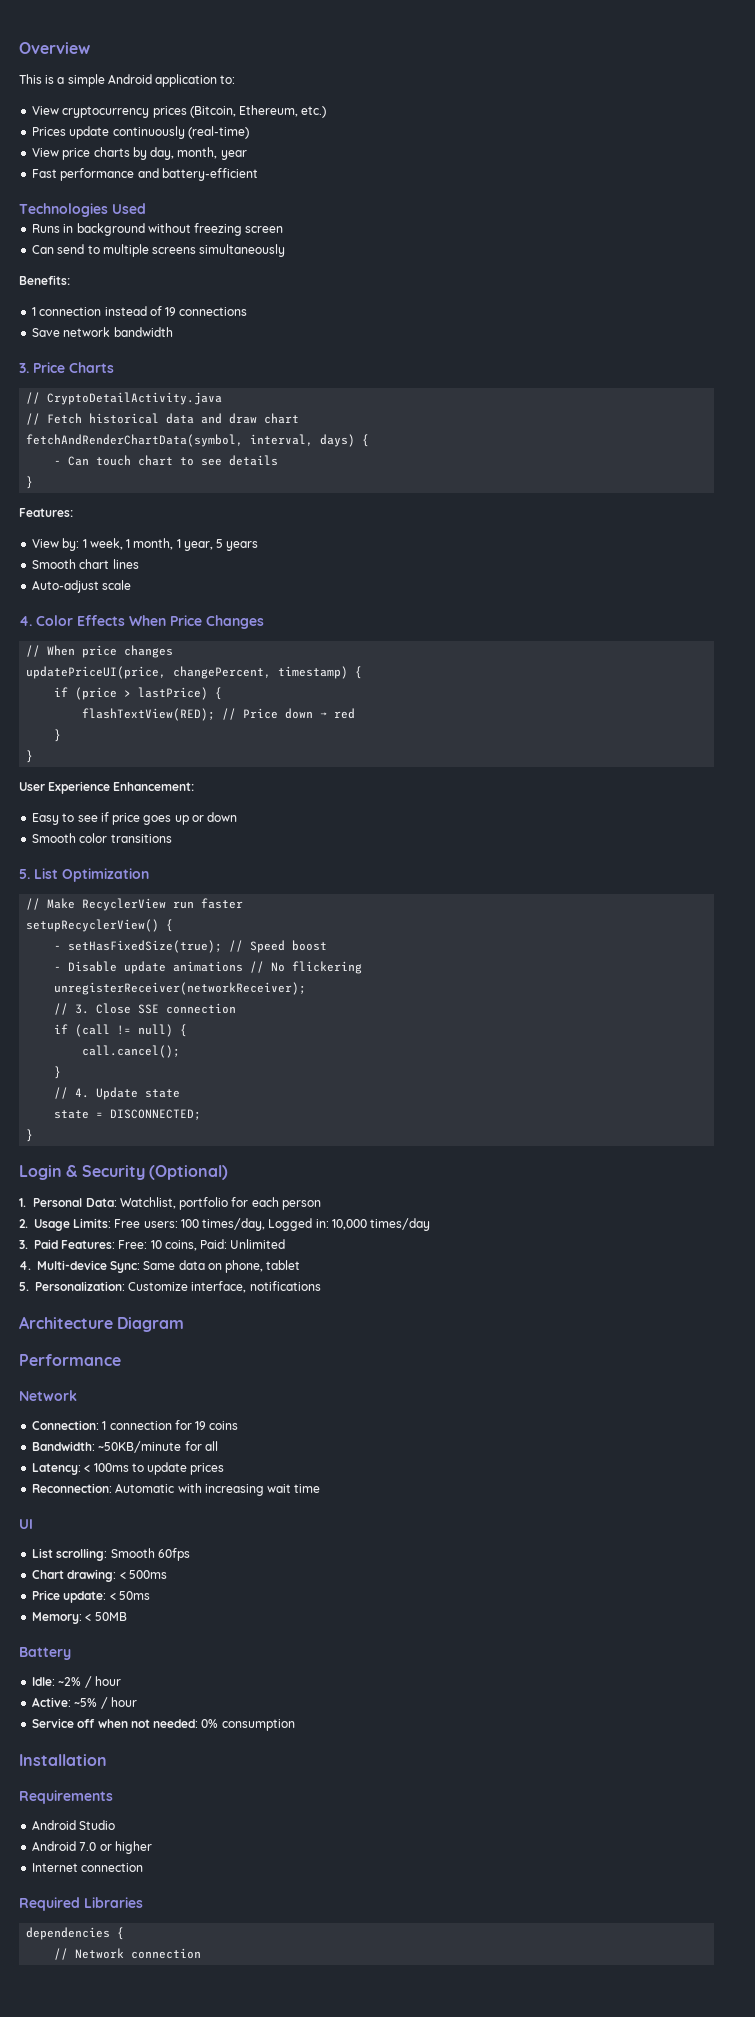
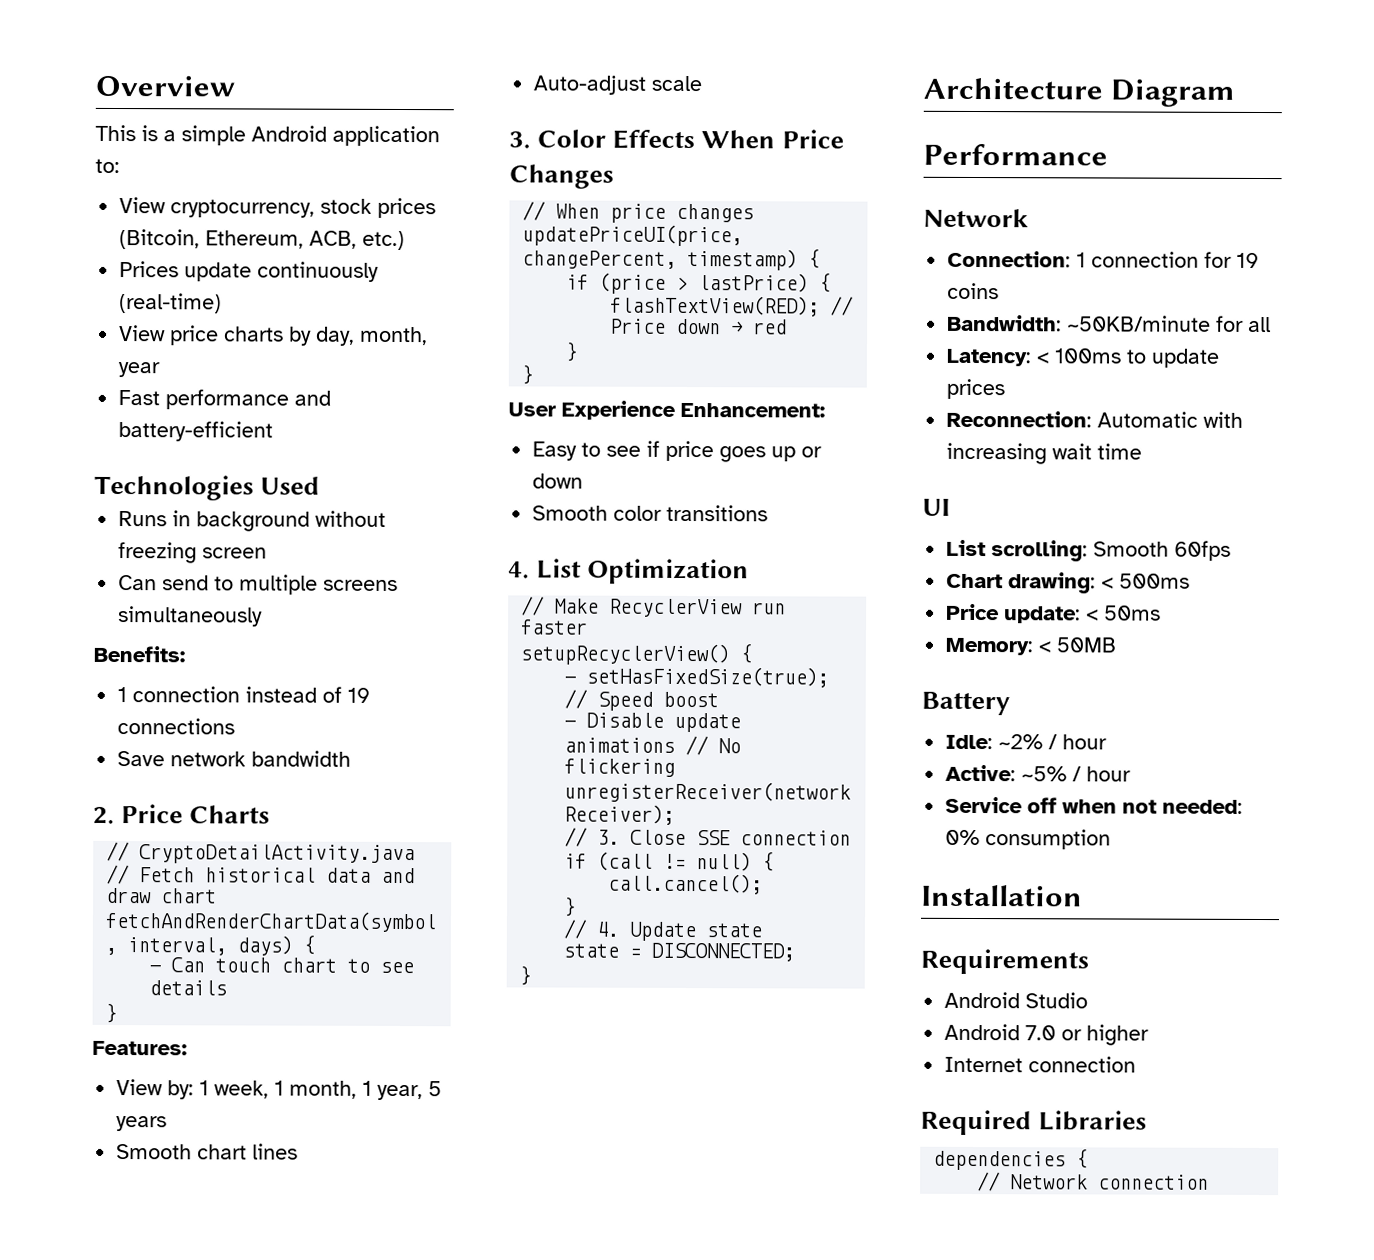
- View cryptocurrency prices (Bitcoin, Ethereum, etc.)
+ View cryptocurrency, stock prices (Bitcoin, Ethereum, ACB, etc.)
- 3. Price Charts
+ 2. Price Charts
- 4. Color Effects When Price Changes
+ 3. Color Effects When Price Changes
- 5. List Optimization
+ 4. List Optimization
- Login & Security (Optional)
- 1. Personal Data: Watchlist, portfolio for each person
- 2. Usage Limits: Free users: 100 times/day, Logged in: 10,000 times/day
- 3. Paid Features: Free: 10 coins, Paid: Unlimited
- 4. Multi-device Sync: Same data on phone, tablet
- 5. Personalization: Customize interface, notifications

